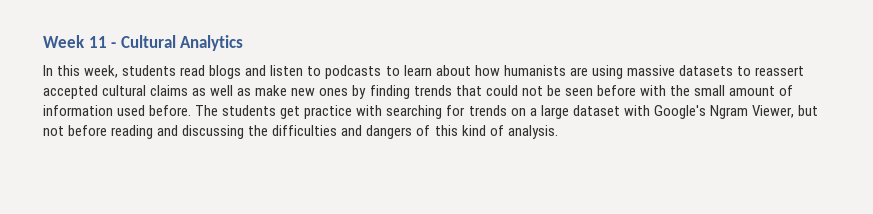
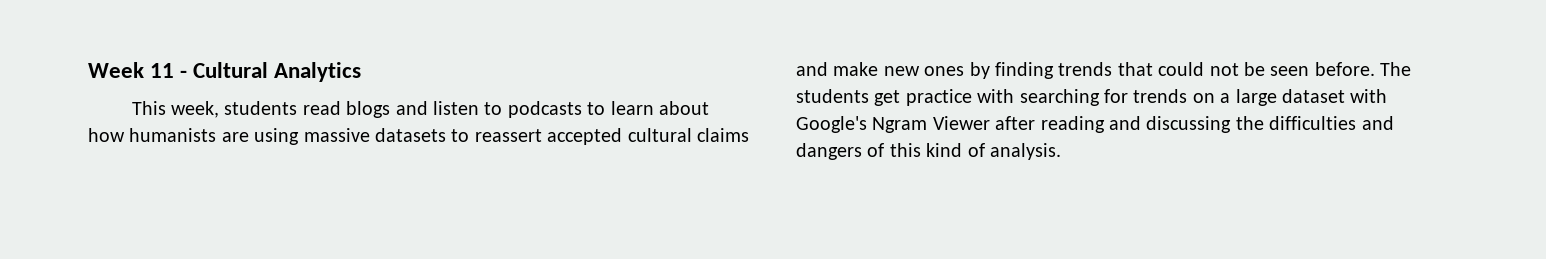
- In this week, students read blogs and listen to podcasts to learn about how humanists are using massive datasets to reassert accepted cultural claims as well as make new ones by finding trends that could not be seen before with the small amount of information used before.
+ This week, students read blogs and listen to podcasts to learn about how humanists are using massive datasets to reassert accepted cultural claims and make new ones by finding trends that could not be seen before.
- The students get practice with searching for trends on a large dataset with Google's Ngram Viewer, but not before reading and discussing the difficulties and dangers of this kind of analysis.
+ The students get practice with searching for trends on a large dataset with Google's Ngram Viewer after reading and discussing the difficulties and dangers of this kind of analysis.

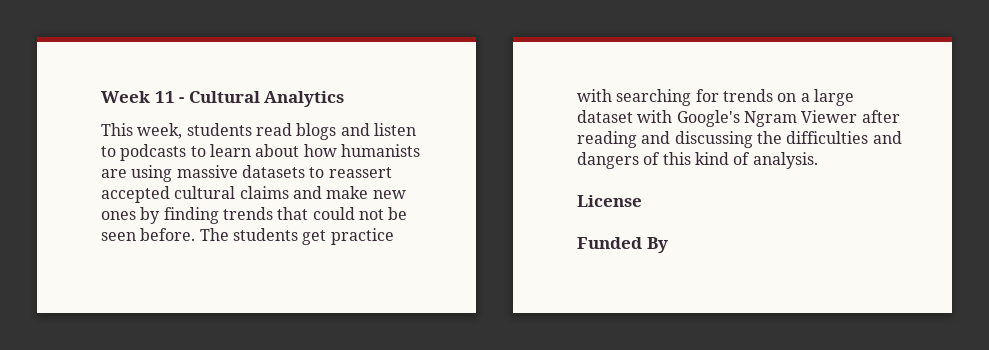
+ License
+ Funded By

